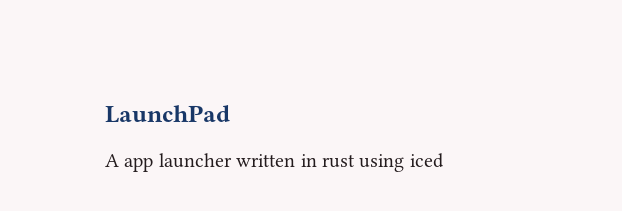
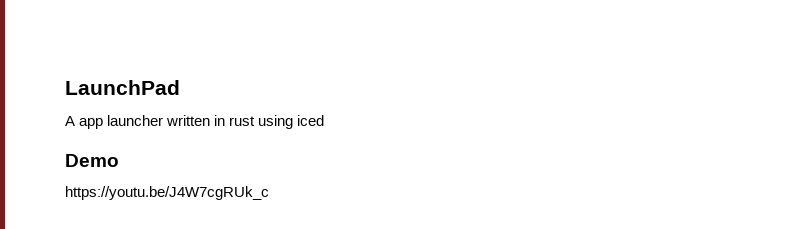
+ Demo
+ https://youtu.be/J4W7cgRUk_c

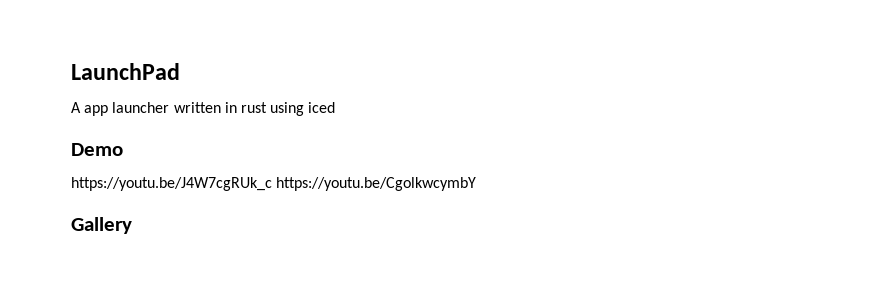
- https://youtu.be/J4W7cgRUk_c
+ https://youtu.be/J4W7cgRUk_c https://youtu.be/CgolkwcymbY
+ Gallery

